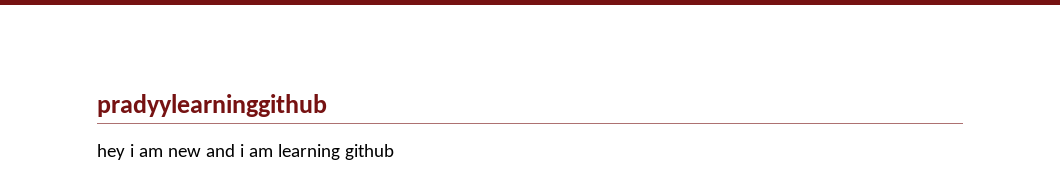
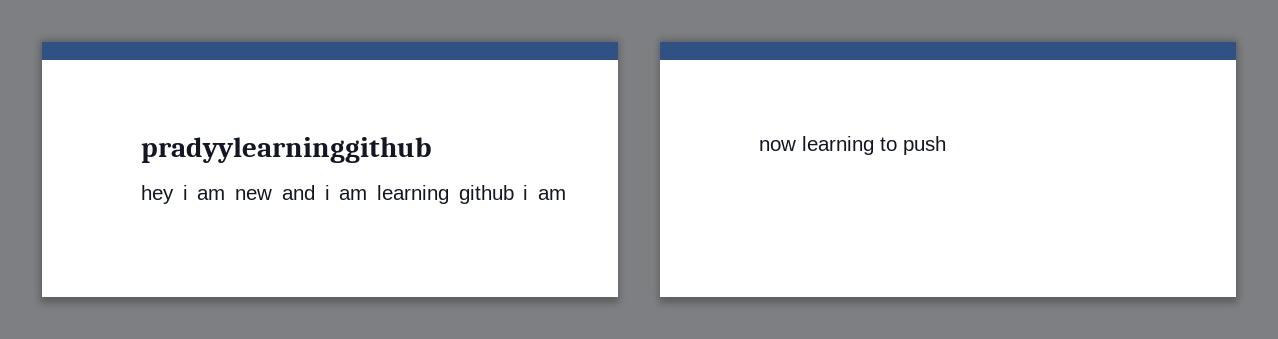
- hey i am new and i am learning github
+ hey i am new and i am learning github i am now learning to push

